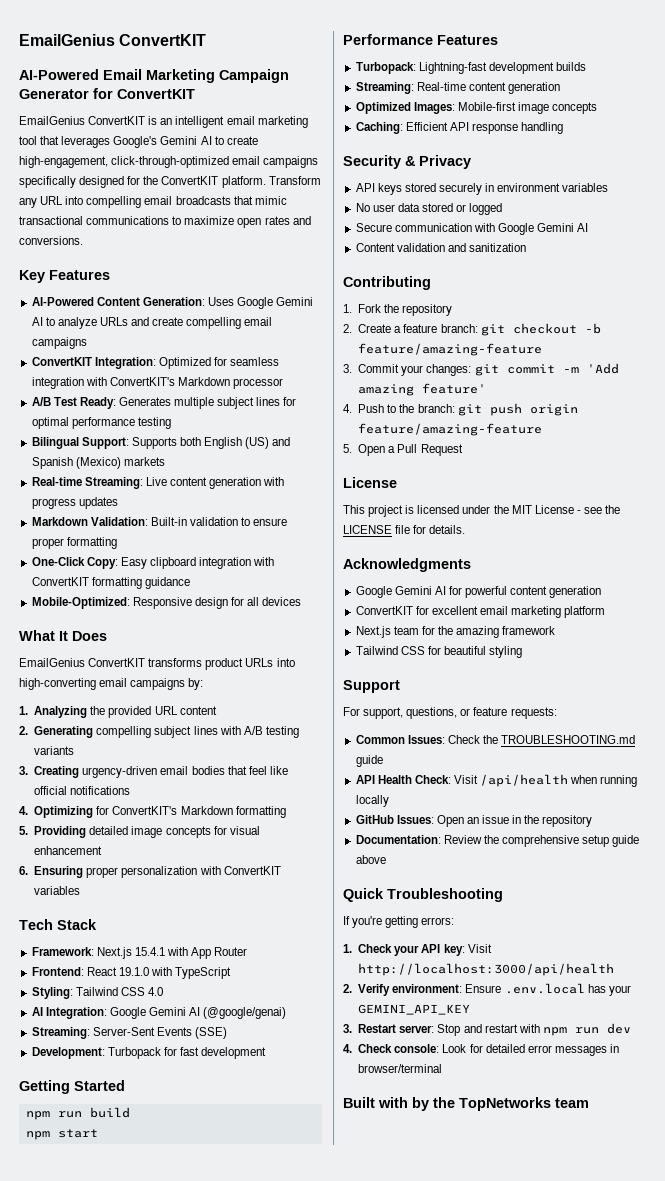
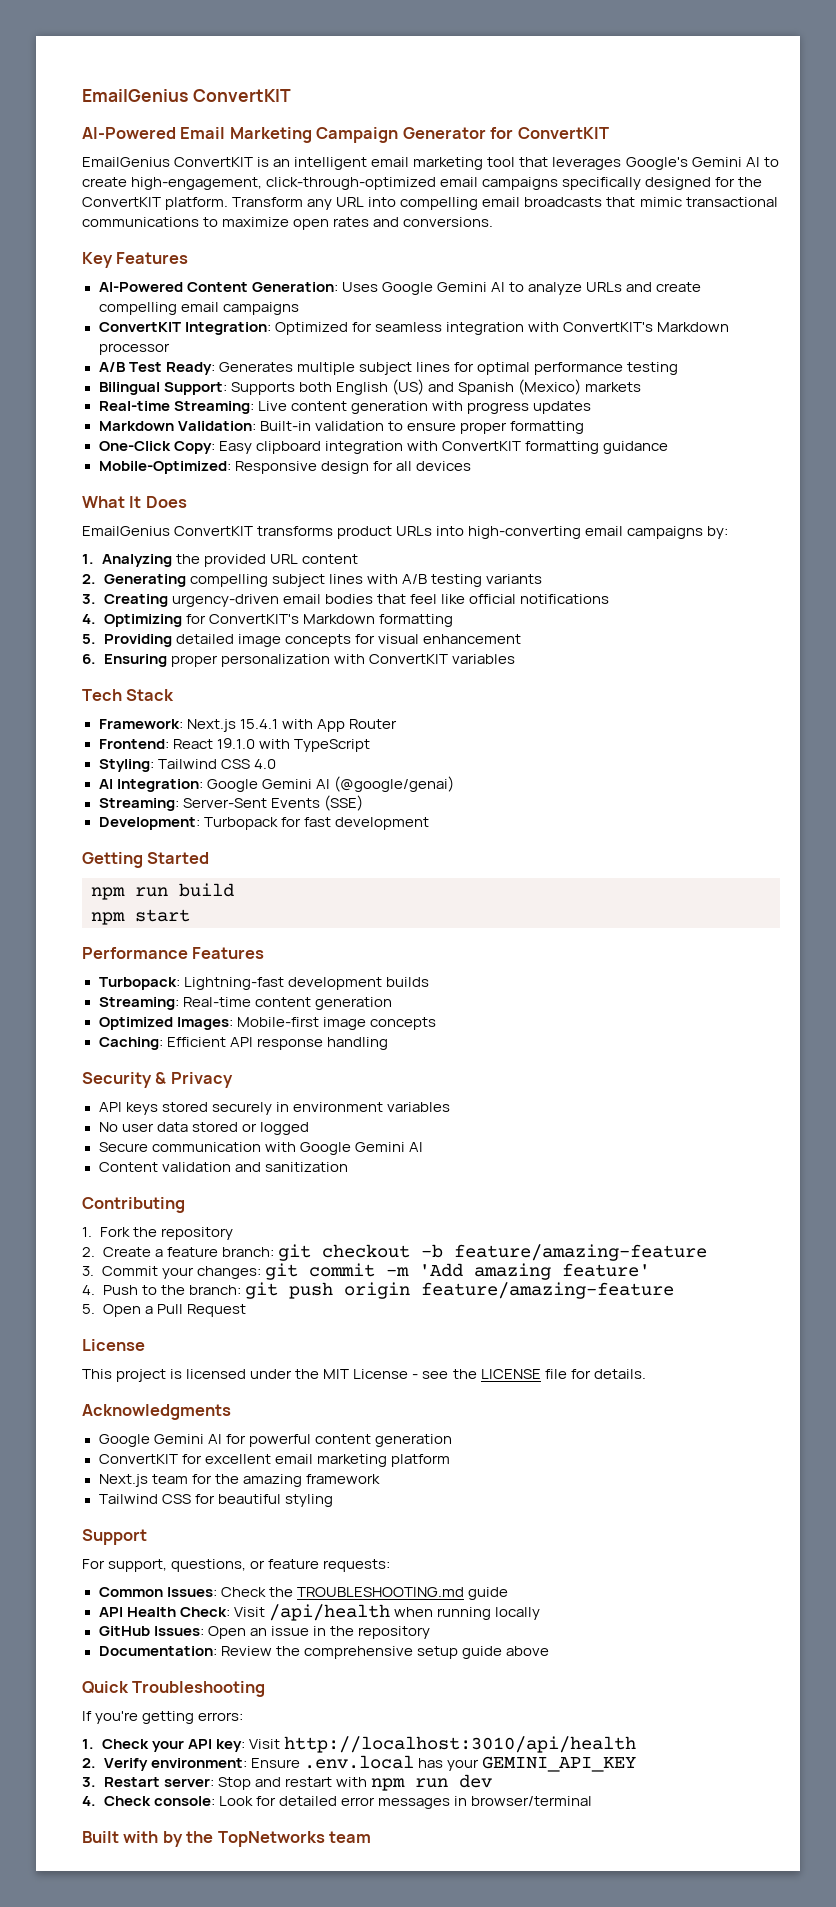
- 1. Check your API key: Visit http://localhost:3000/api/health
+ 1. Check your API key: Visit http://localhost:3010/api/health

